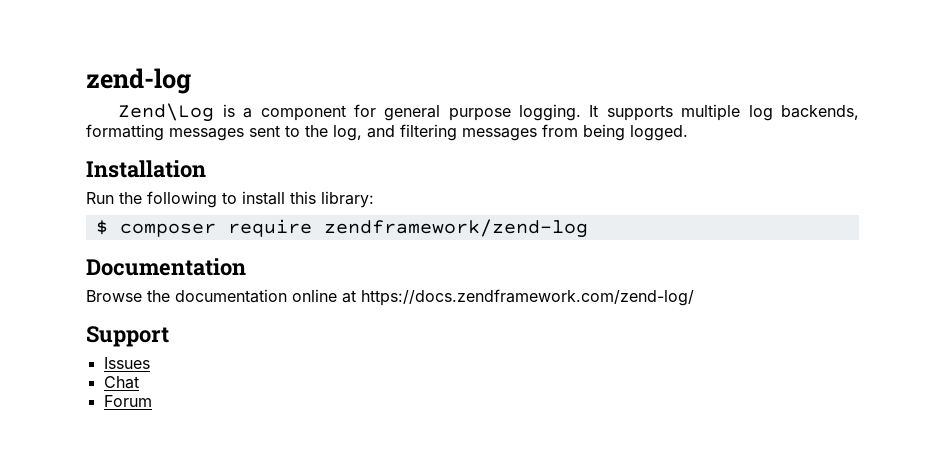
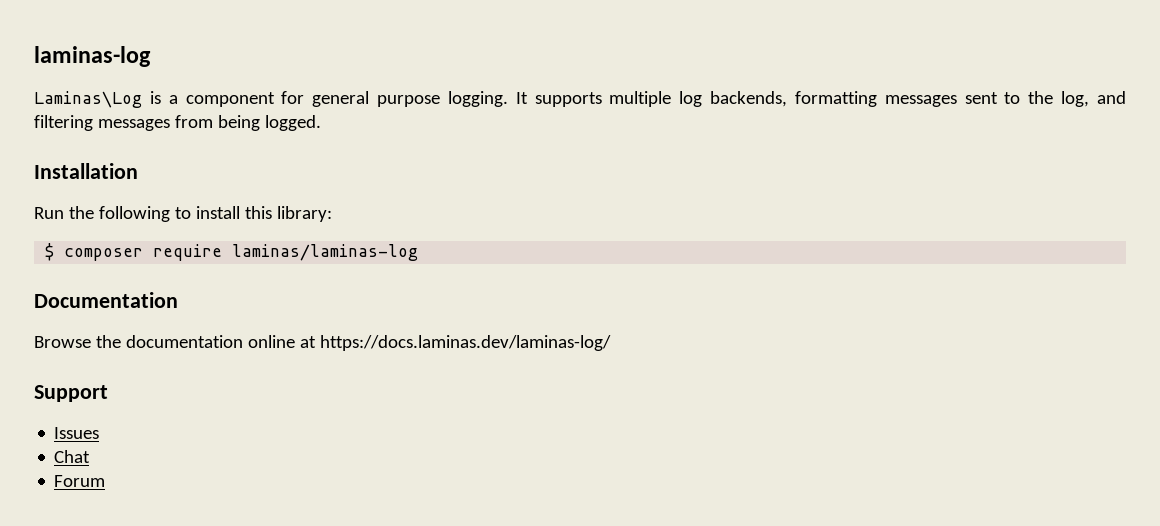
- zend-log
- Zend\Log is a component for general purpose logging.
+ laminas-log
+ Laminas\Log is a component for general purpose logging.
- $ composer require zendframework/zend-log
+ $ composer require laminas/laminas-log
- Browse the documentation online at https://docs.zendframework.com/zend-log/
+ Browse the documentation online at https://docs.laminas.dev/laminas-log/

